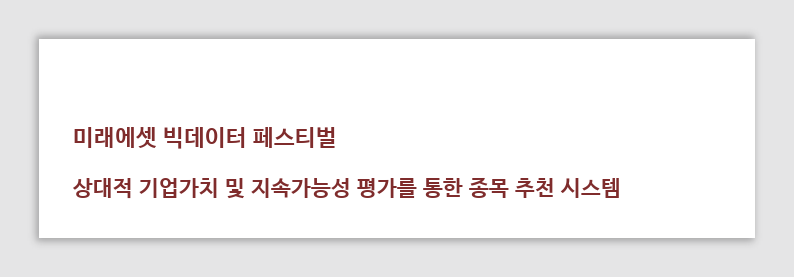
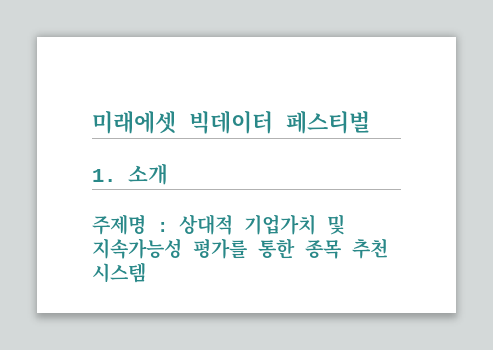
- 상대적 기업가치 및 지속가능성 평가를 통한 종목 추천 시스템
+ 1. 소개
+ 주제명 : 상대적 기업가치 및 지속가능성 평가를 통한 종목 추천 시스템

